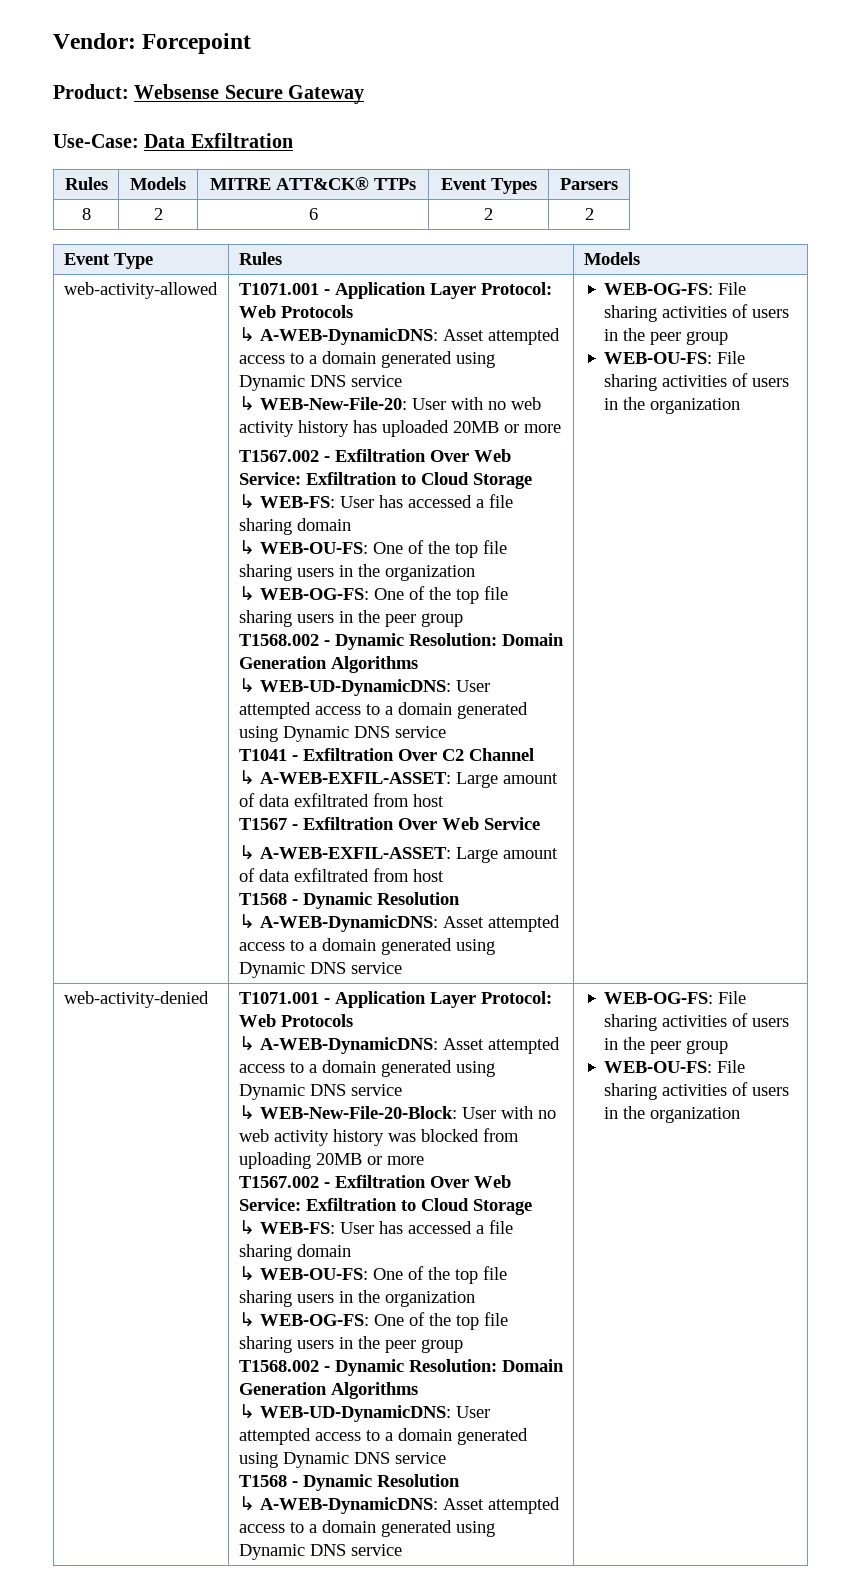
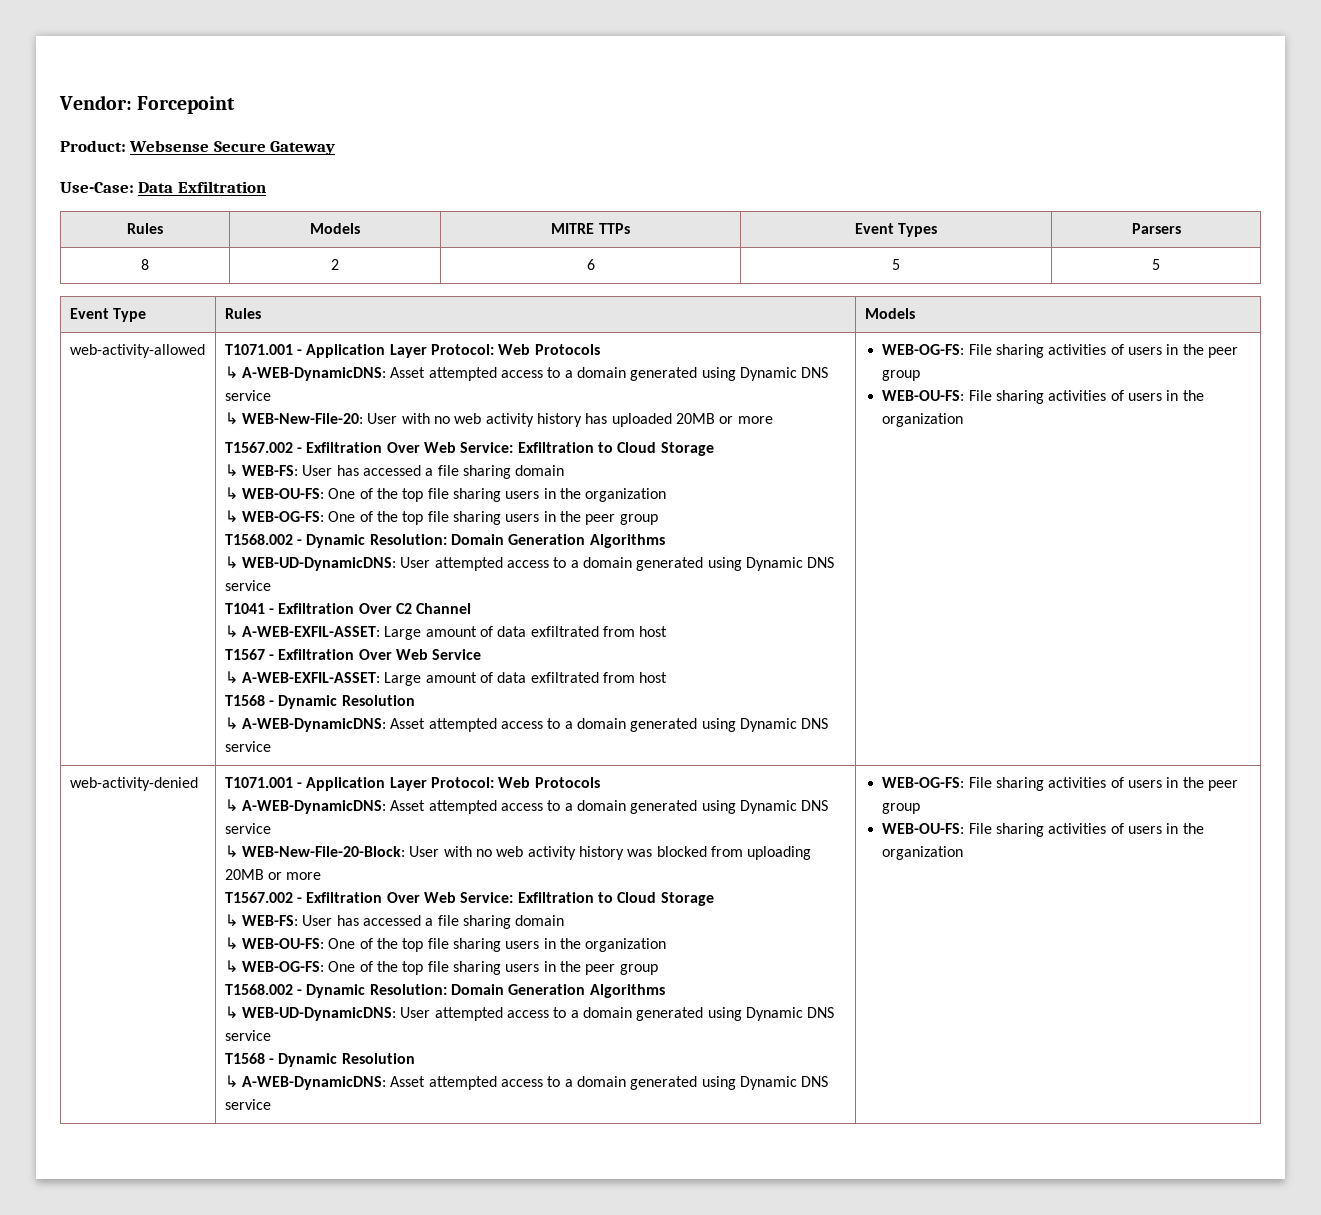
- Rules | Models | MITRE ATT&CK® TTPs | Event Types | Parsers
+ Rules | Models | MITRE TTPs | Event Types | Parsers
- 8 | 2 | 6 | 2 | 2
+ 8 | 2 | 6 | 5 | 5

